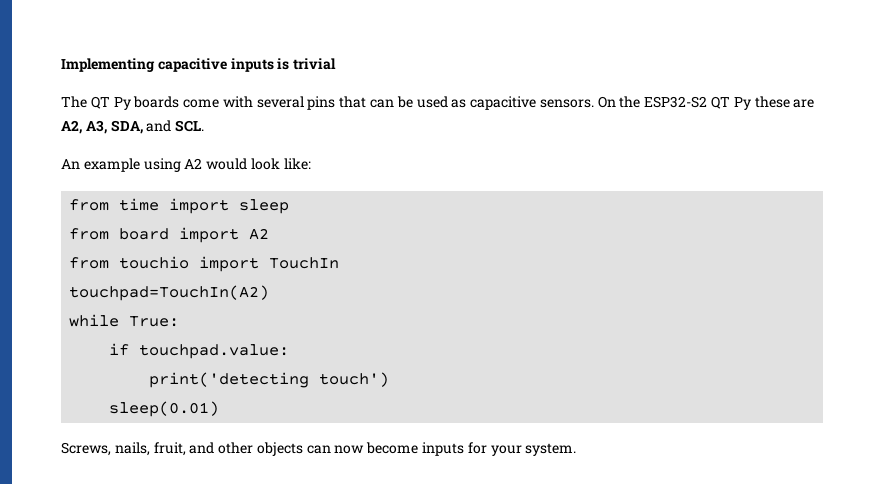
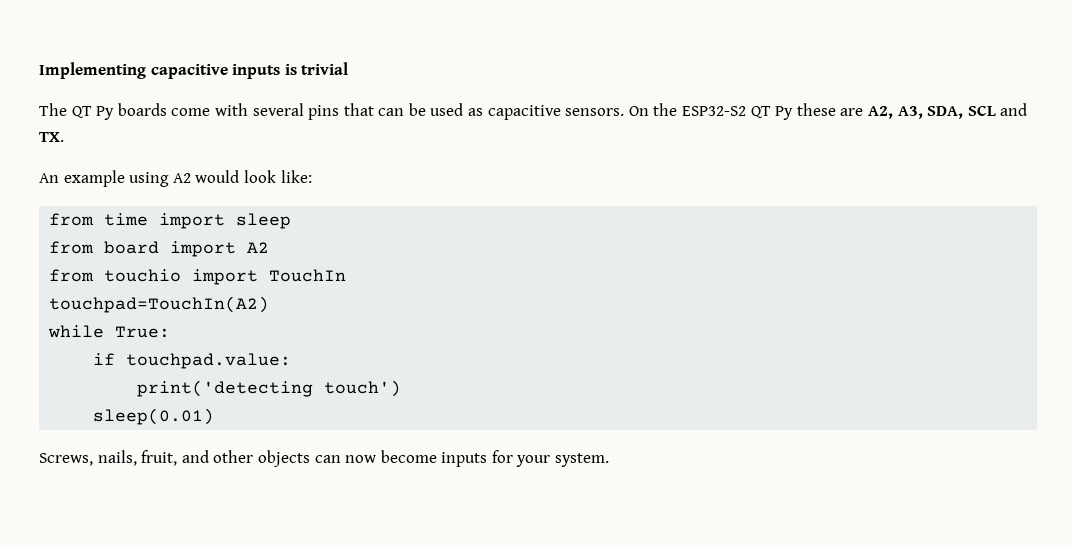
- On the ESP32-S2 QT Py these are A2, A3, SDA, and SCL.
+ On the ESP32-S2 QT Py these are A2, A3, SDA, SCL and TX.

